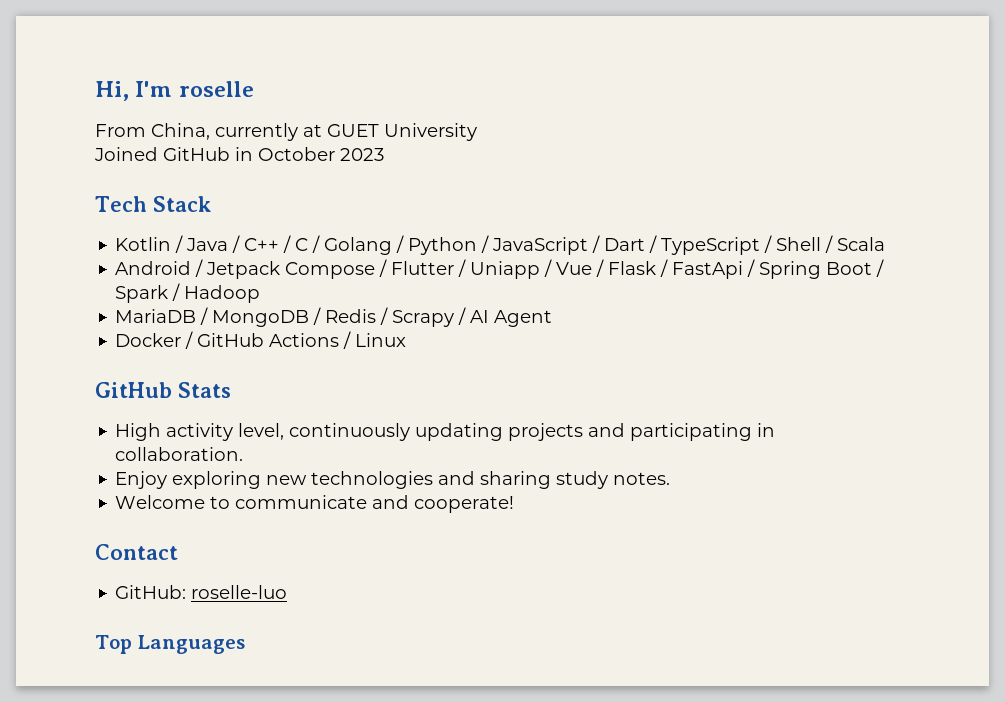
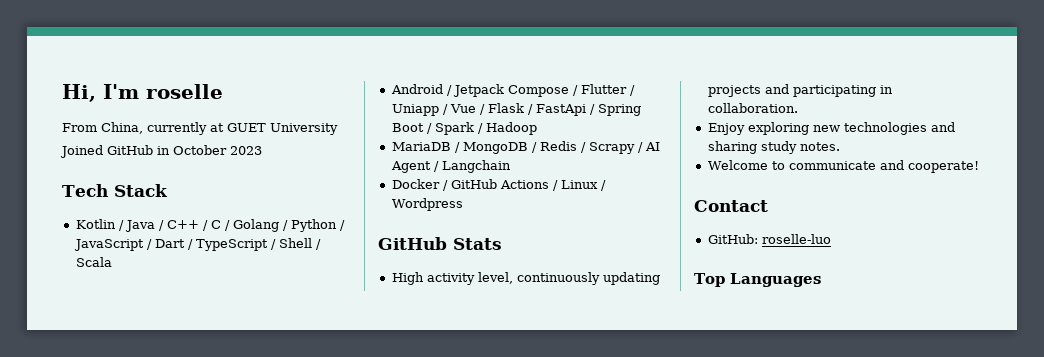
- MariaDB / MongoDB / Redis / Scrapy / AI Agent
+ MariaDB / MongoDB / Redis / Scrapy / AI Agent / Langchain
- Docker / GitHub Actions / Linux
+ Docker / GitHub Actions / Linux / Wordpress

